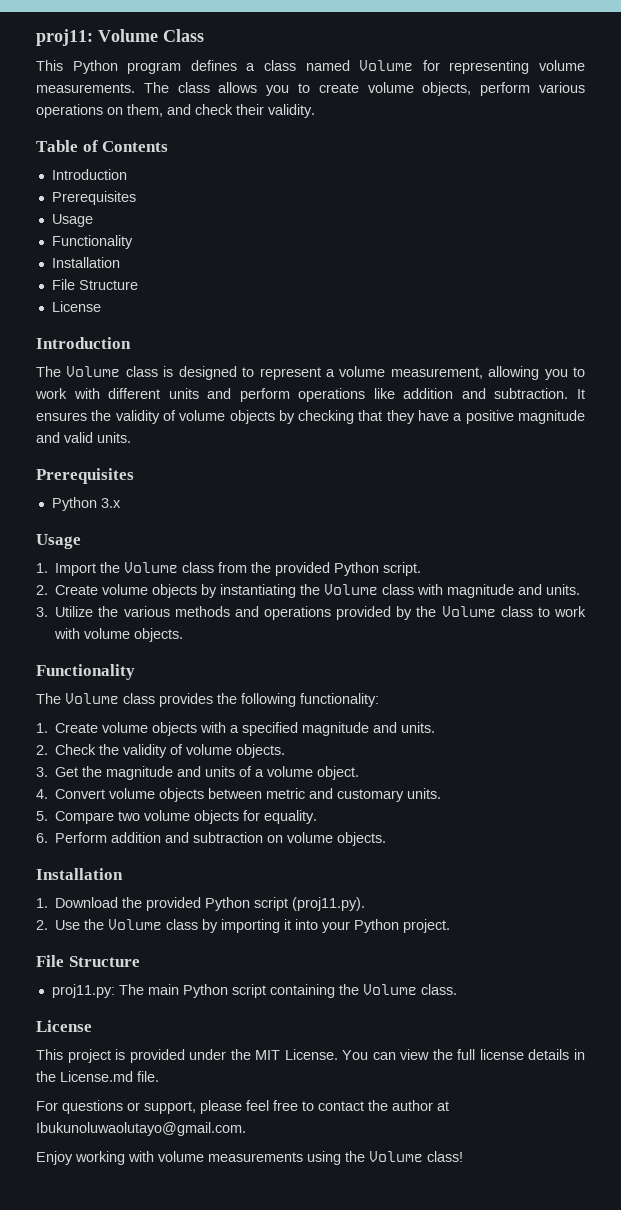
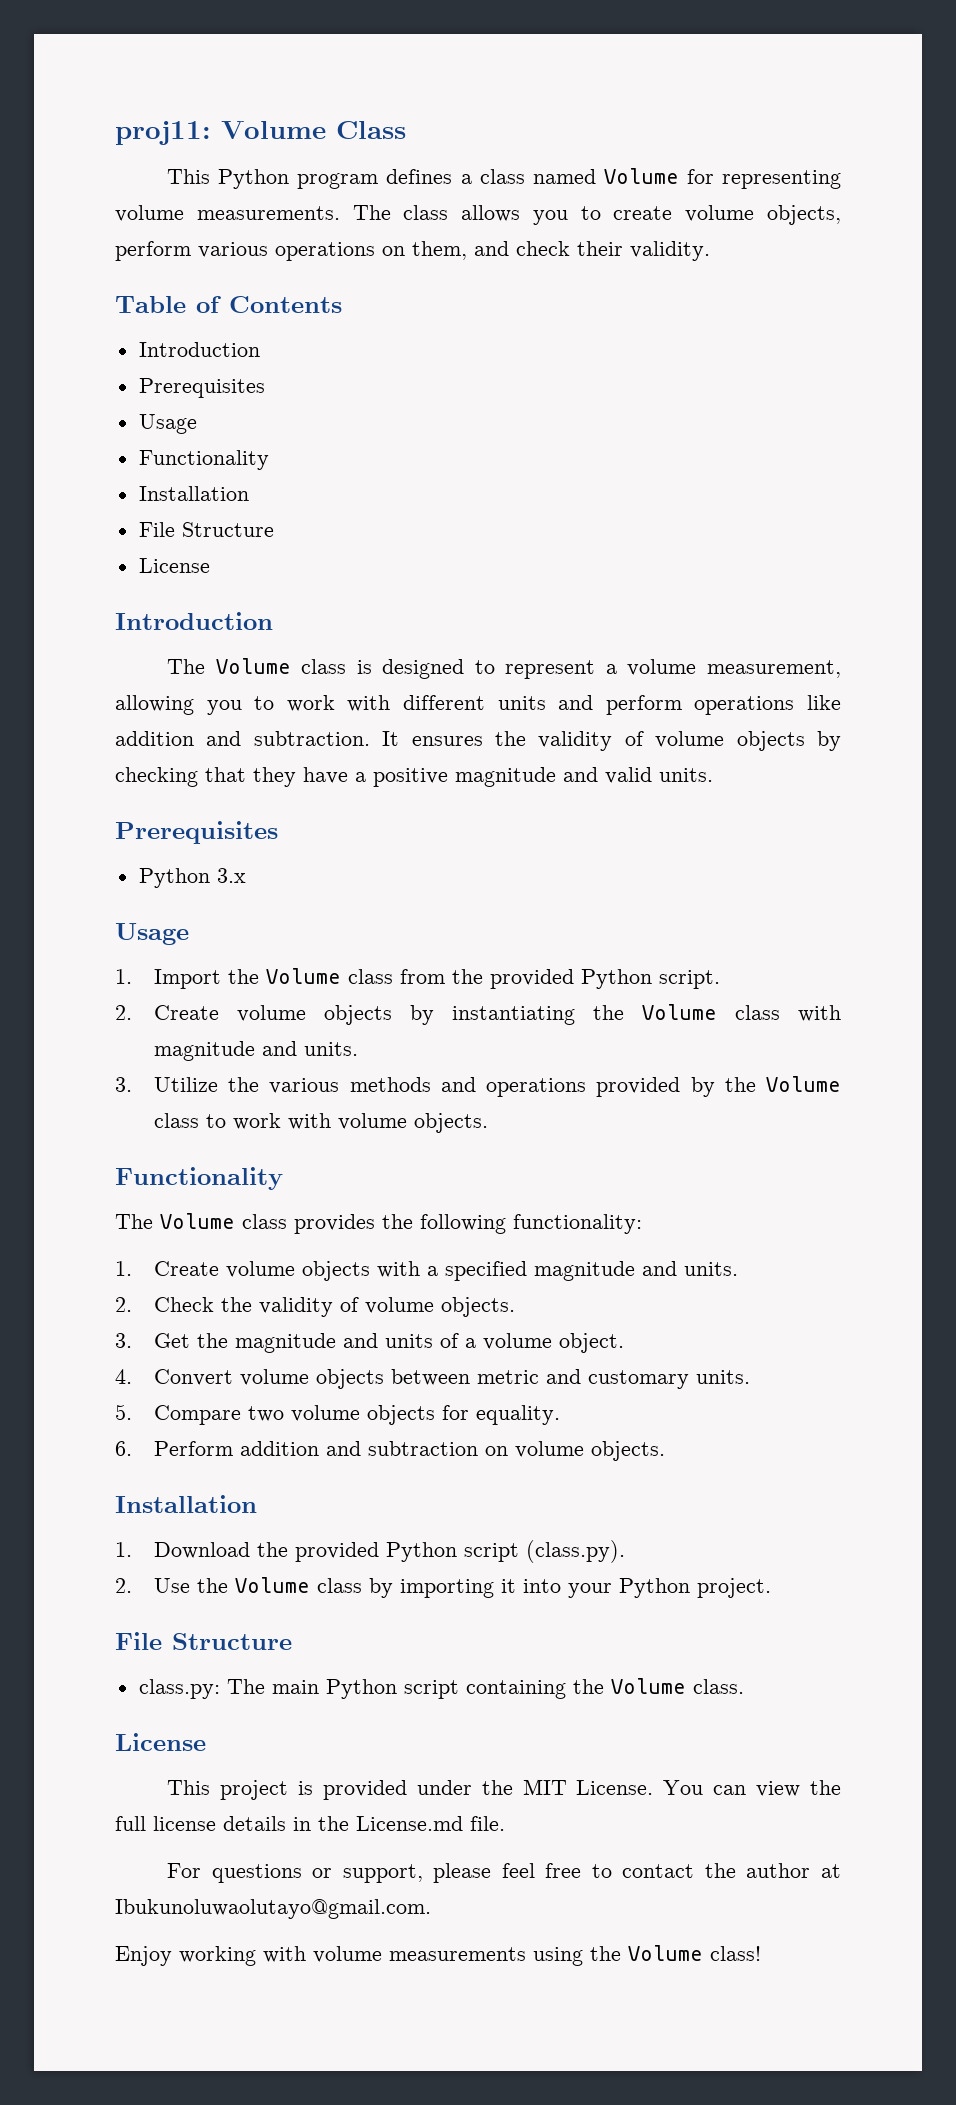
- 1. Download the provided Python script (proj11.py).
+ 1. Download the provided Python script (class.py).
- proj11.py: The main Python script containing the Volume class.
+ class.py: The main Python script containing the Volume class.

